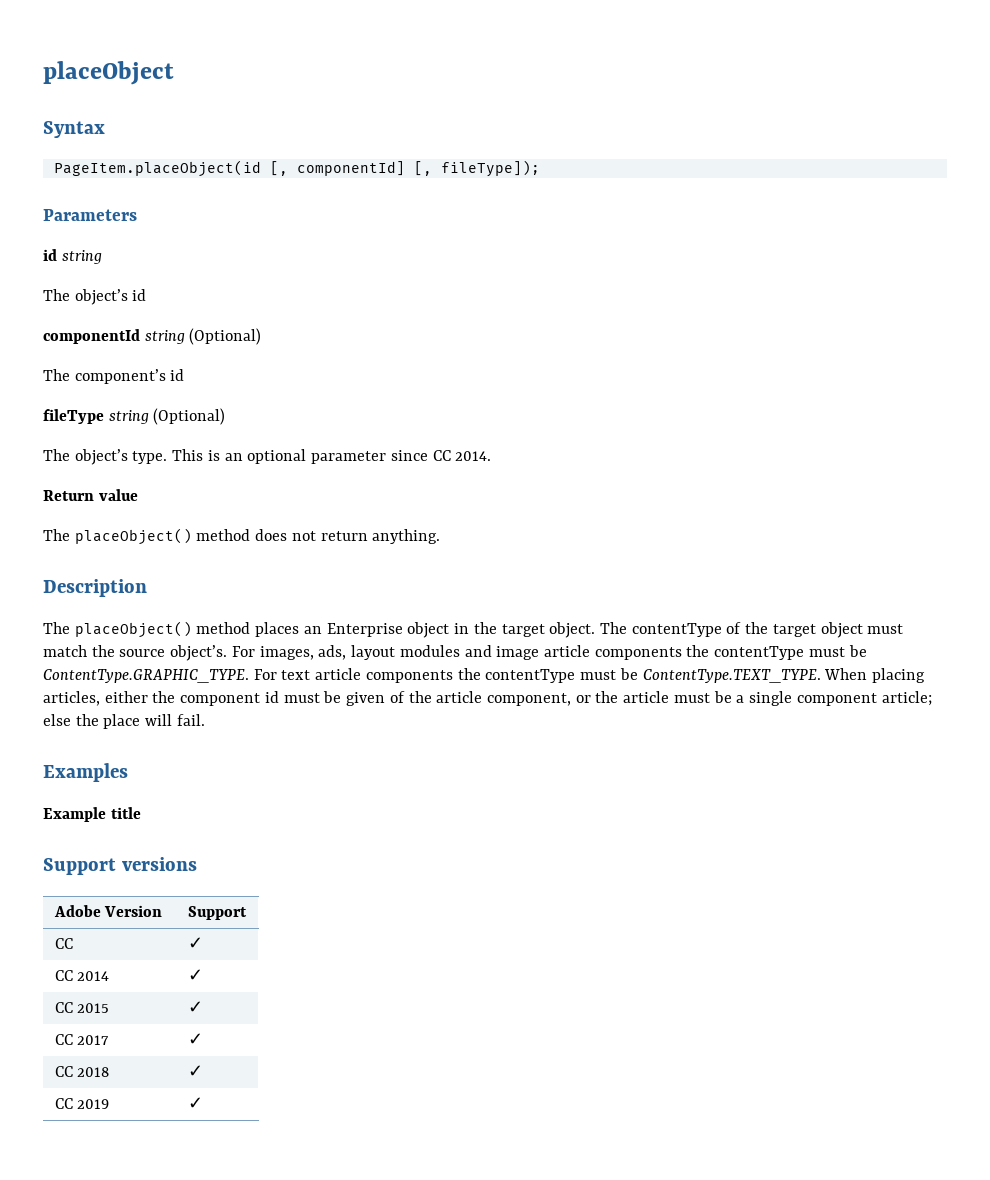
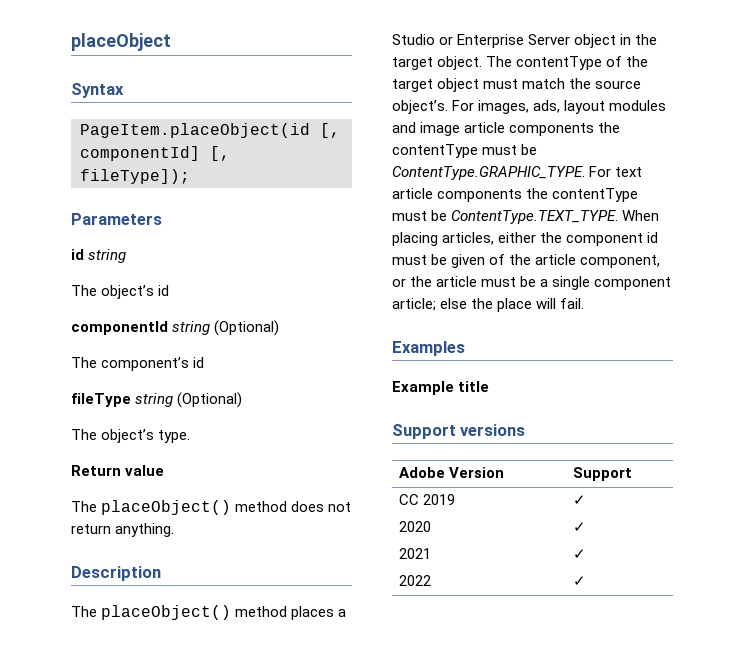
- This is an optional parameter since CC 2014.
- The placeObject() method places an Enterprise object in the target object.
+ The placeObject() method places a Studio or Enterprise Server object in the target object.
- CC | ✓
- CC 2014 | ✓
- CC 2015 | ✓
- CC 2017 | ✓
- CC 2018 | ✓
  CC 2019 | ✓
+ 2020 | ✓
+ 2021 | ✓
+ 2022 | ✓

